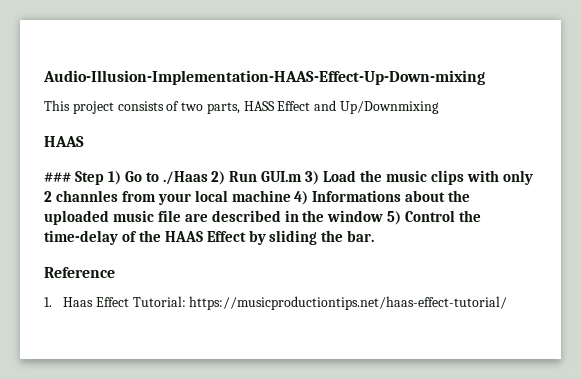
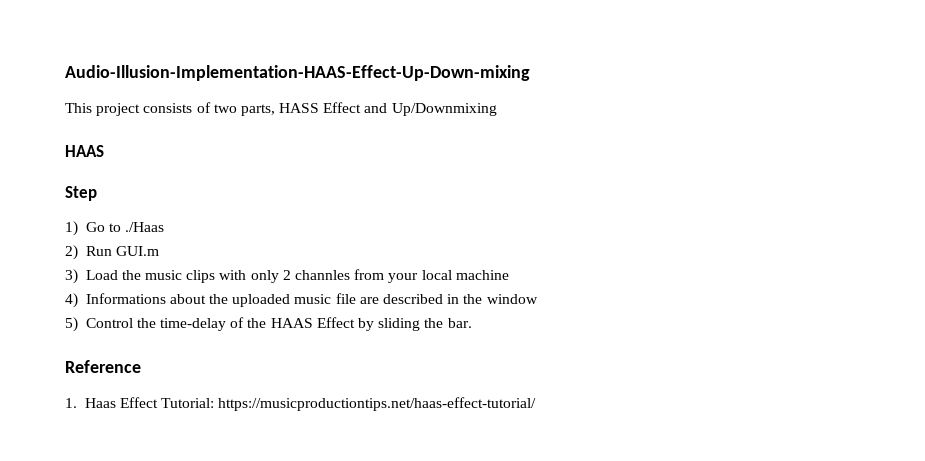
- ### Step 1) Go to ./Haas 2) Run GUI.m 3) Load the music clips with only 2 channles from your local machine 4) Informations about the uploaded music file are described in the window 5) Control the time-delay of the HAAS Effect by sliding the bar.
+ Step
+ 1) Go to ./Haas
+ 2) Run GUI.m
+ 3) Load the music clips with only 2 channles from your local machine
+ 4) Informations about the uploaded music file are described in the window
+ 5) Control the time-delay of the HAAS Effect by sliding the bar.

